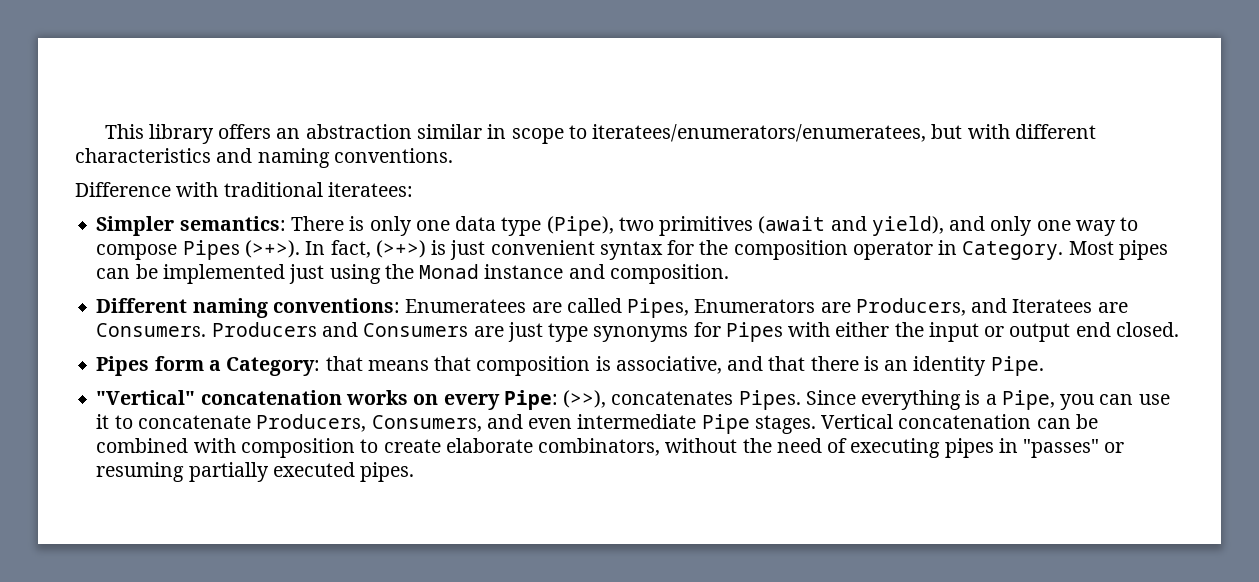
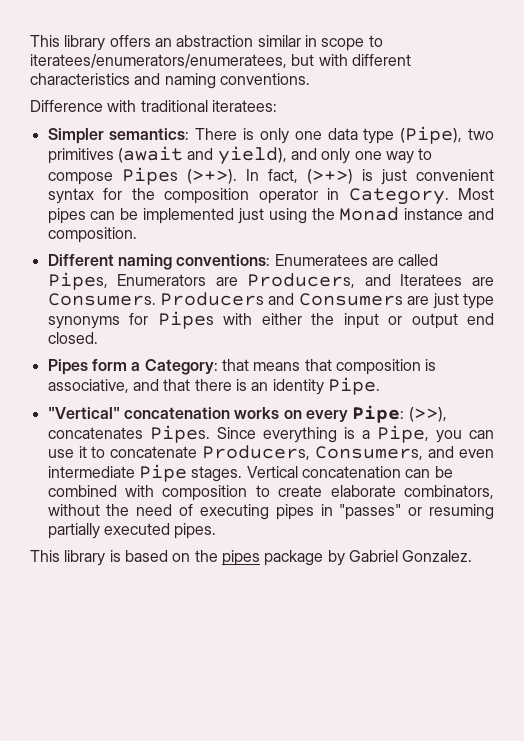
+ This library is based on the pipes package by Gabriel Gonzalez.

